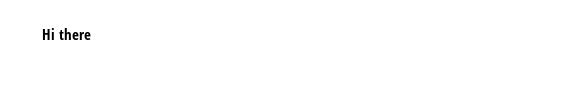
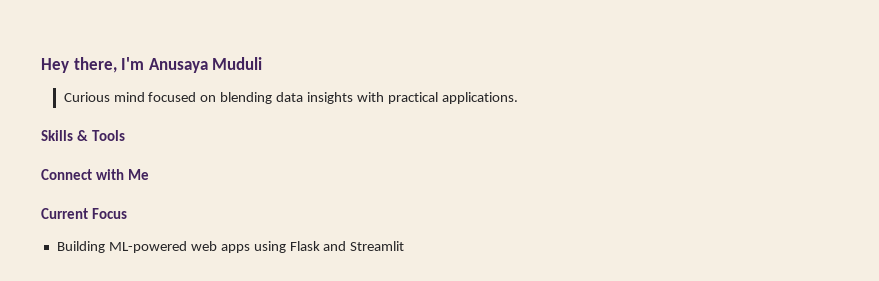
- Hi there
+ Hey there, I'm Anusaya Muduli
+ Curious mind focused on blending data insights with practical applications.
+ Skills & Tools
+ Connect with Me
+ Current Focus
+ Building ML-powered web apps using Flask and Streamlit

